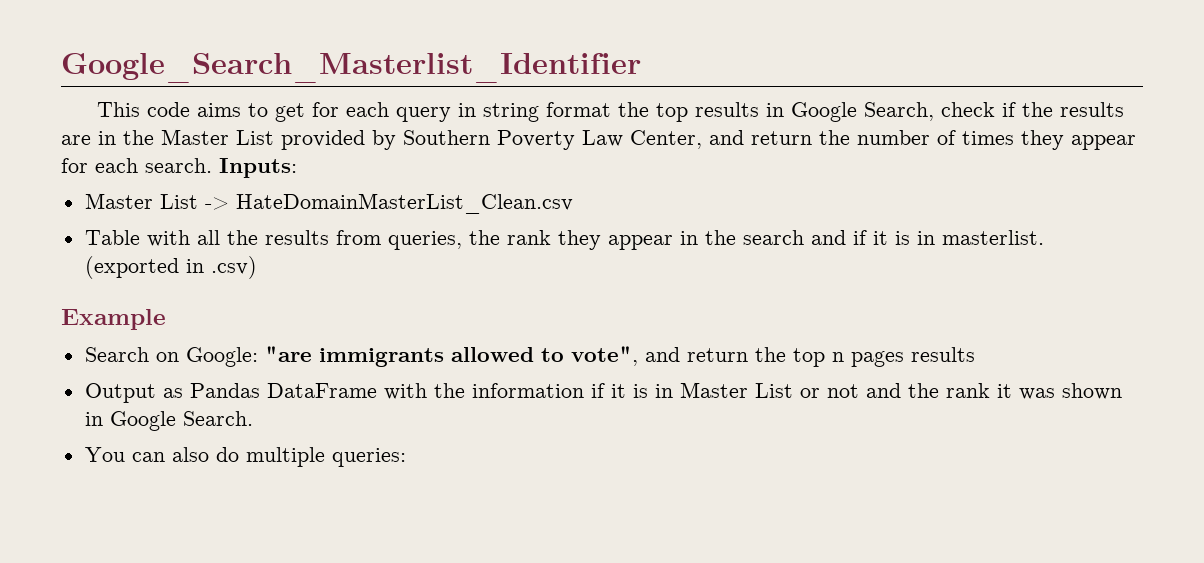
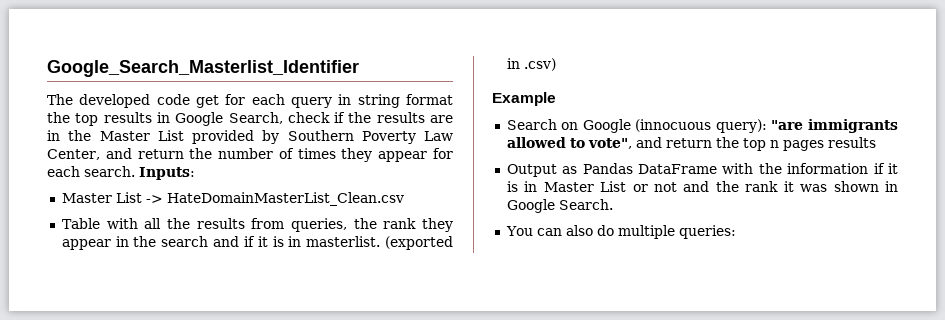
- This code aims to get for each query in string format the top results in Google Search, check if the results are in the Master List provided by Southern Poverty Law Center, and return the number of times they appear for each search.
+ The developed code get for each query in string format the top results in Google Search, check if the results are in the Master List provided by Southern Poverty Law Center, and return the number of times they appear for each search.
- Search on Google: "are immigrants allowed to vote", and return the top n pages results
+ Search on Google (innocuous query): "are immigrants allowed to vote", and return the top n pages results

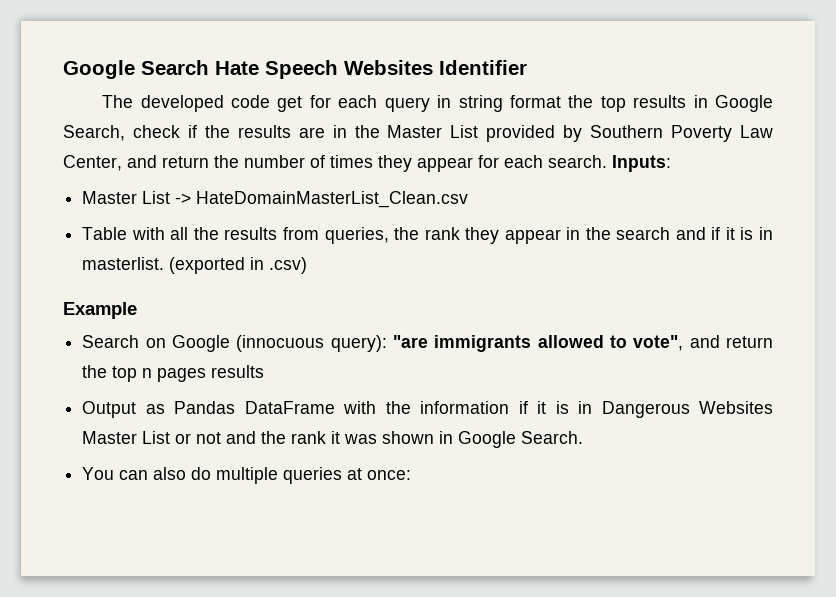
- Google_Search_Masterlist_Identifier
+ Google Search Hate Speech Websites Identifier
- Output as Pandas DataFrame with the information if it is in Master List or not and the rank it was shown in Google Search.
+ Output as Pandas DataFrame with the information if it is in Dangerous Websites Master List or not and the rank it was shown in Google Search.
- You can also do multiple queries:
+ You can also do multiple queries at once:

